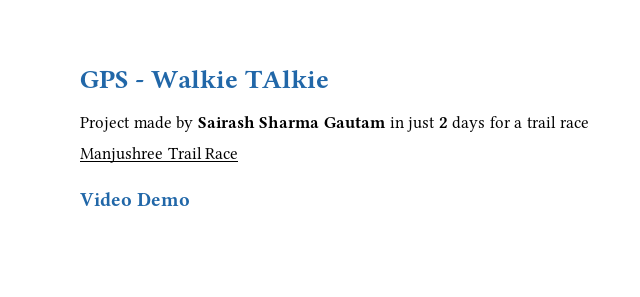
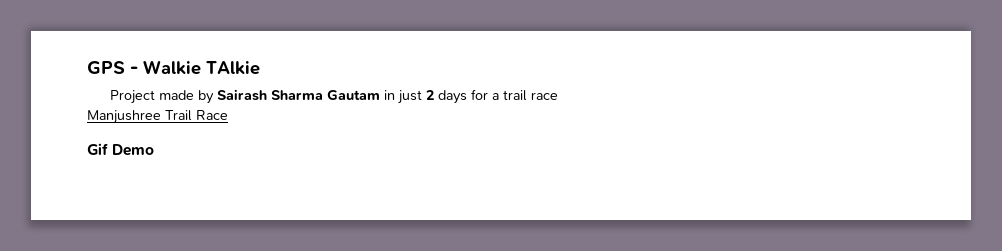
- Video Demo
+ Gif Demo

